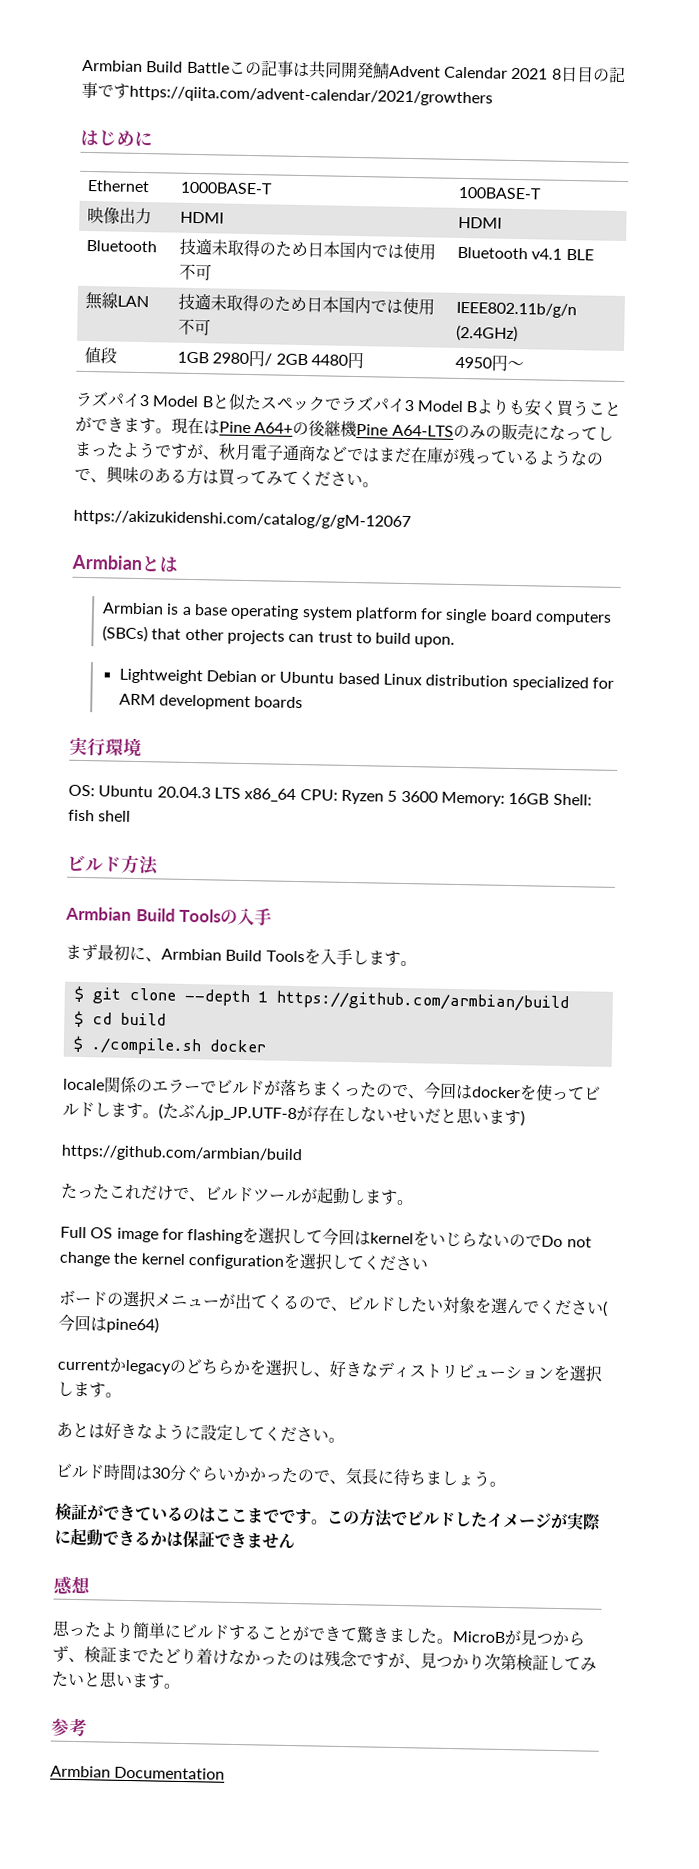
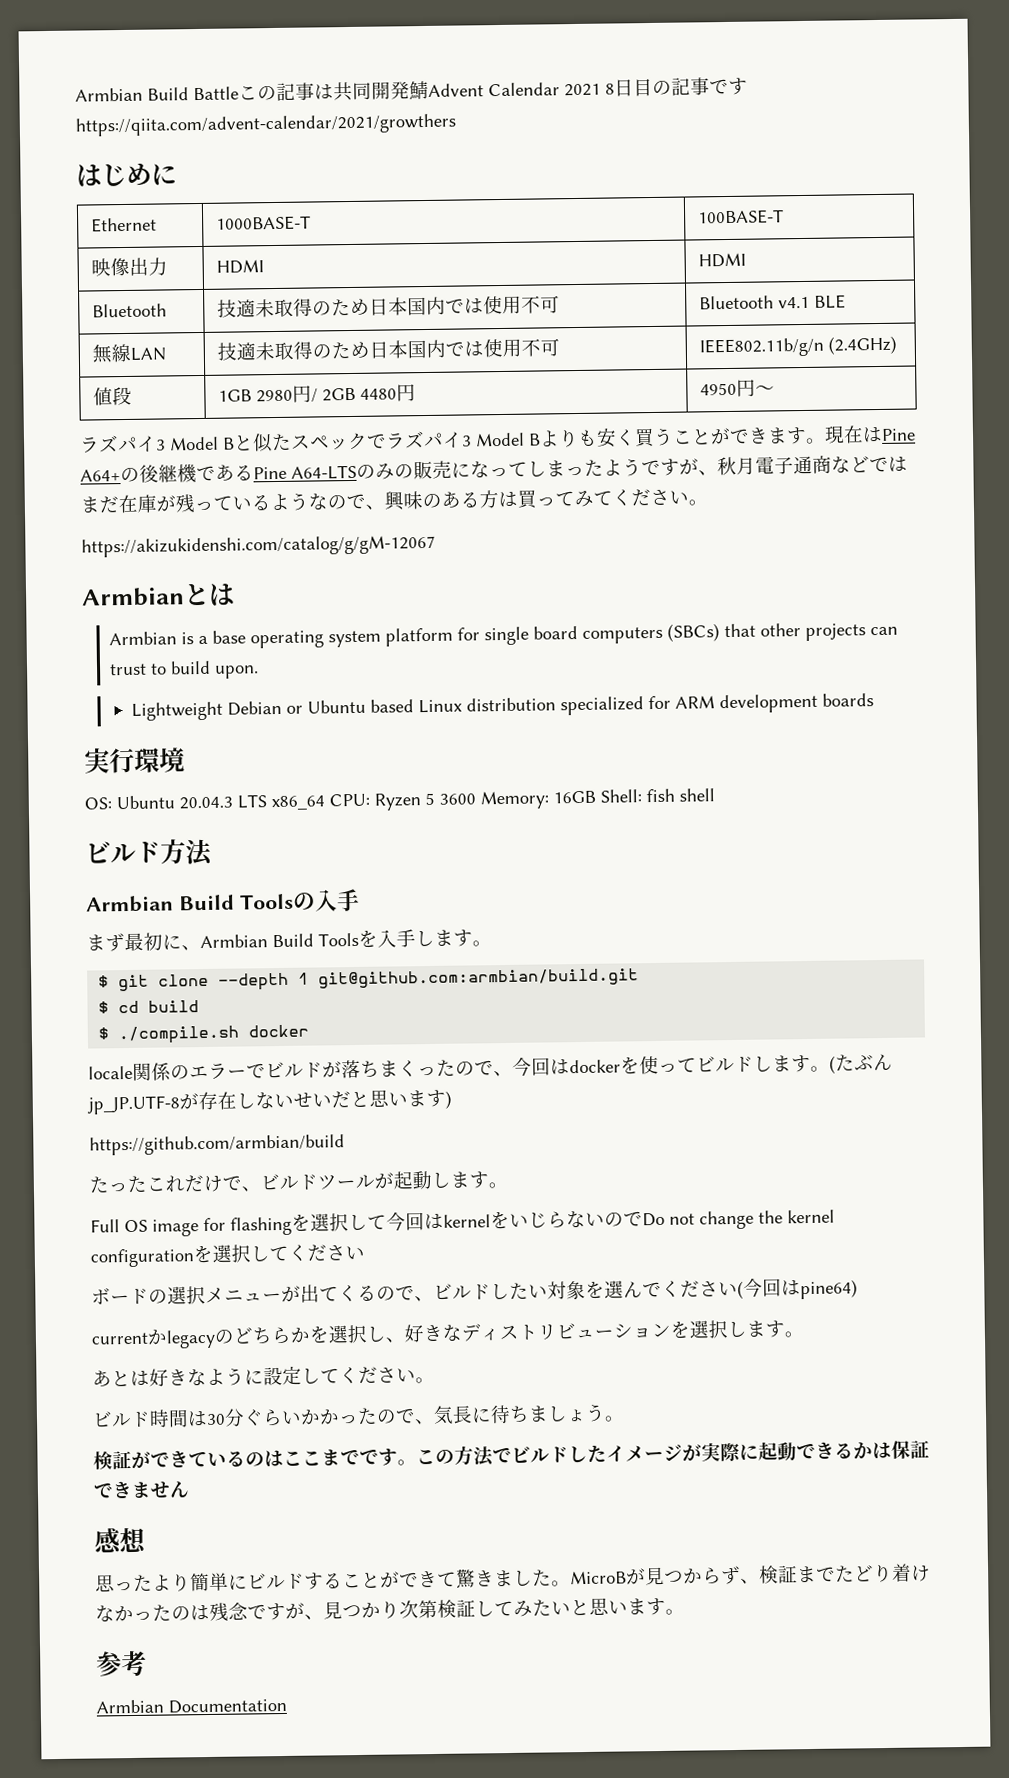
- 現在はPine A64+の後継機Pine A64-LTSのみの販売になってしまったようですが、秋月電子通商などではまだ在庫が残っているようなので、興味のある方は買ってみてください。
+ 現在はPine A64+の後継機であるPine A64-LTSのみの販売になってしまったようですが、秋月電子通商などではまだ在庫が残っているようなので、興味のある方は買ってみてください。
- $ git clone --depth 1 https://github.com/armbian/build
+ $ git clone --depth 1 git@github.com:armbian/build.git

